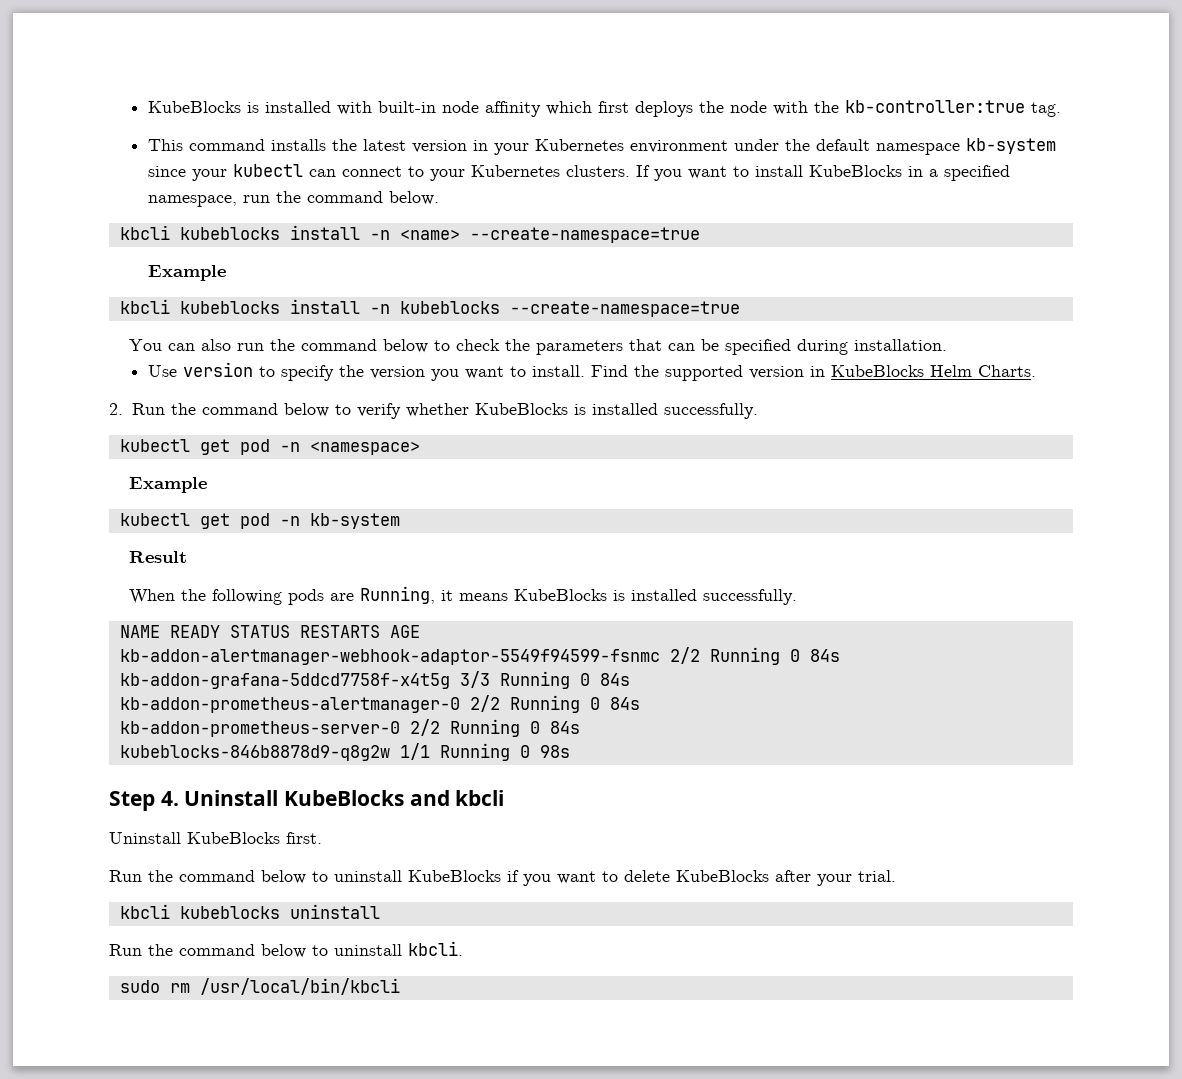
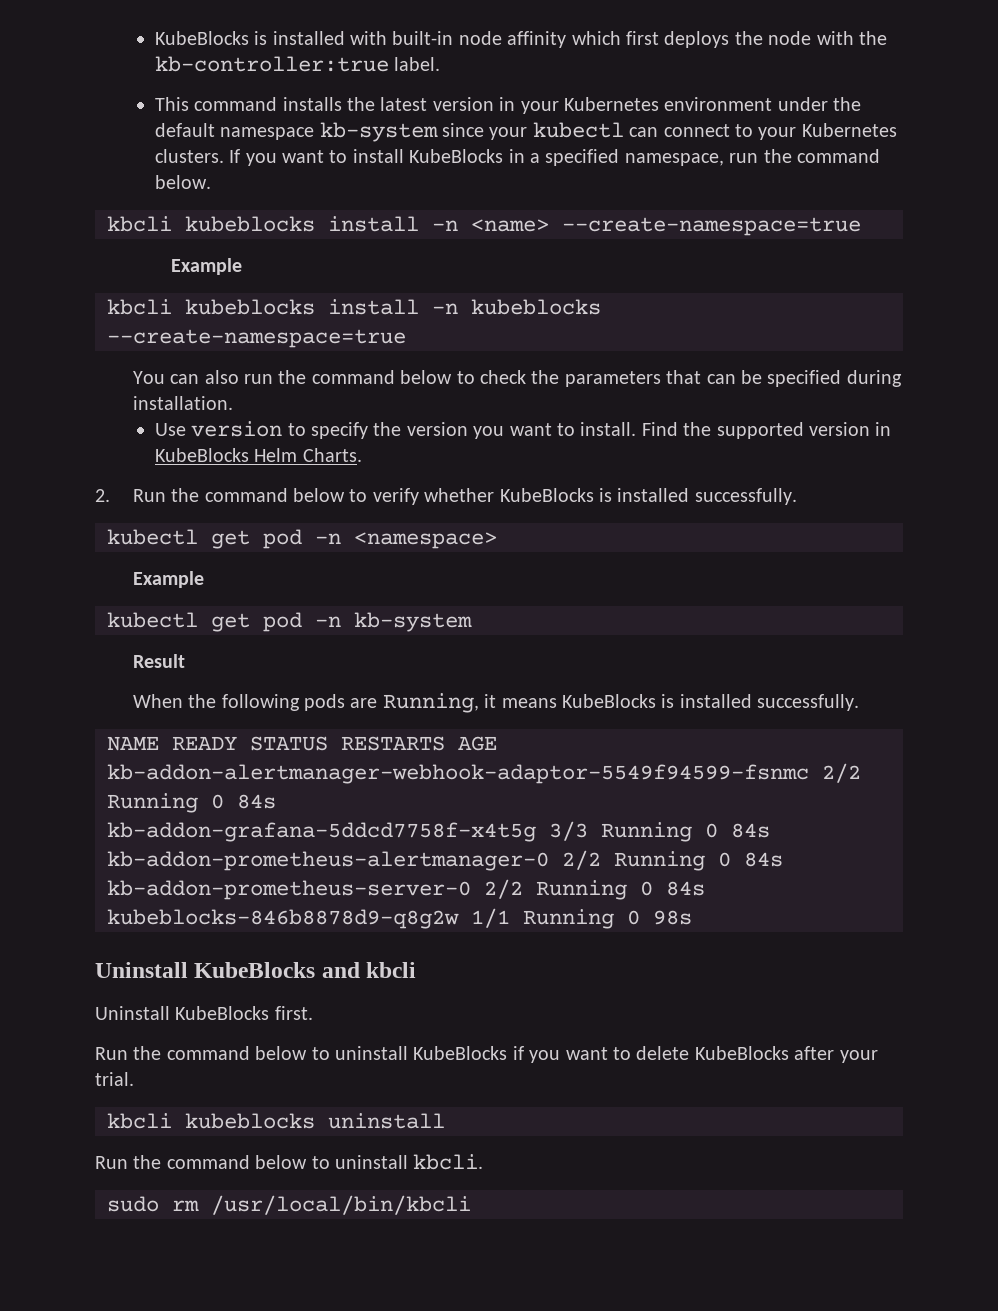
- KubeBlocks is installed with built-in node affinity which first deploys the node with the kb-controller:true tag.
+ KubeBlocks is installed with built-in node affinity which first deploys the node with the kb-controller:true label.
- Step 4. Uninstall KubeBlocks and kbcli
+ Uninstall KubeBlocks and kbcli

